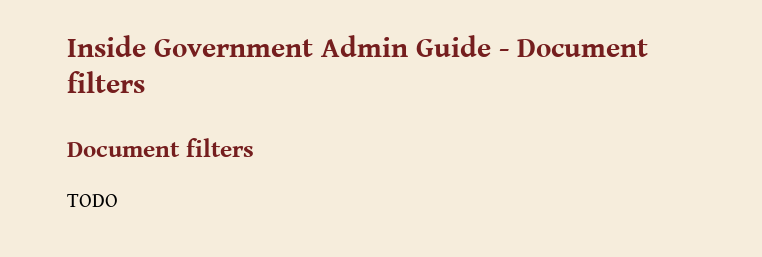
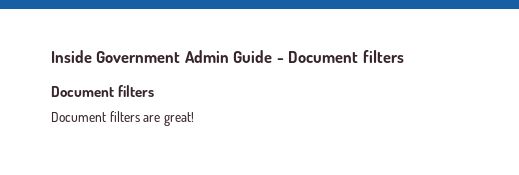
- TODO
+ Document filters are great!

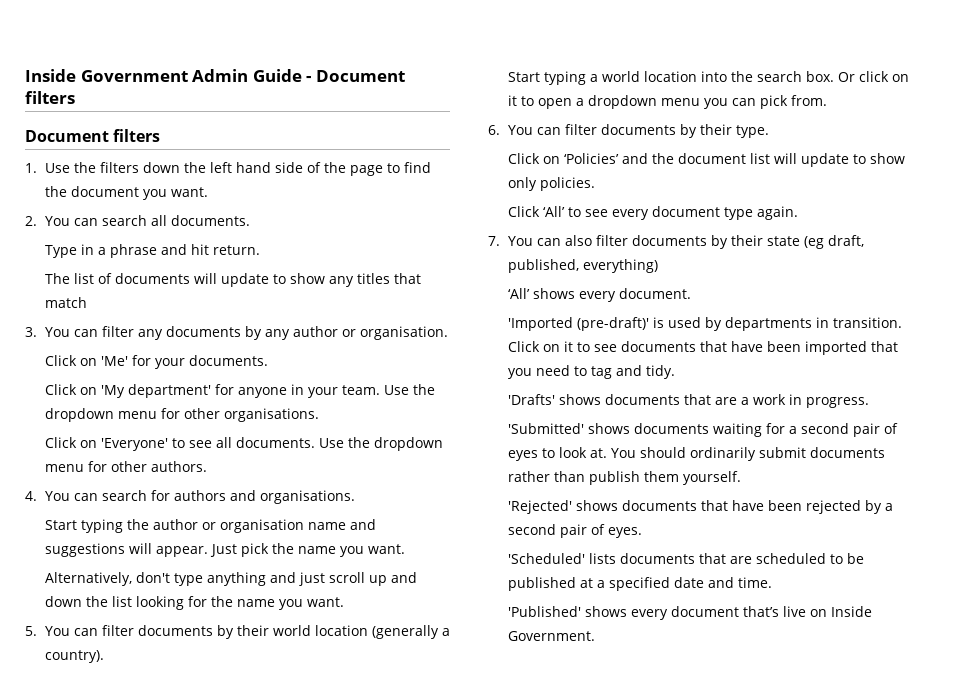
- Document filters are great!
+ 1. Use the filters down the left hand side of the page to find the document you want.
+ 2. You can search all documents.
+ Type in a phrase and hit return.
+ The list of documents will update to show any titles that match
+ 3. You can filter any documents by any author or organisation.
+ Click on 'Me' for your documents.
+ Click on 'My department' for anyone in your team. Use the dropdown menu for other organisations.
+ Click on 'Everyone' to see all documents. Use the dropdown menu for other authors.
+ 4. You can search for authors and organisations.
+ Start typing the author or organisation name and suggestions will appear. Just pick the name you want.
+ Alternatively, don't type anything and just scroll up and down the list looking for the name you want.
+ 5. You can filter documents by their world location (generally a country).
+ Start typing a world location into the search box. Or click on it to open a dropdown menu you can pick from.
+ 6. You can filter documents by their type.
+ Click on ‘Policies’ and the document list will update to show only policies.
+ Click ‘All’ to see every document type again.
+ 7. You can also filter documents by their state (eg draft, published, everything)
+ ‘All’ shows every document.
+ 'Imported (pre-draft)' is used by departments in transition. Click on it to see documents that have been imported that you need to tag and tidy.
+ 'Drafts' shows documents that are a work in progress.
+ 'Submitted' shows documents waiting for a second pair of eyes to look at. You should ordinarily submit documents rather than publish them yourself.
+ 'Rejected' shows documents that have been rejected by a second pair of eyes.
+ 'Scheduled' lists documents that are scheduled to be published at a specified date and time.
+ 'Published' shows every document that’s live on Inside Government.

